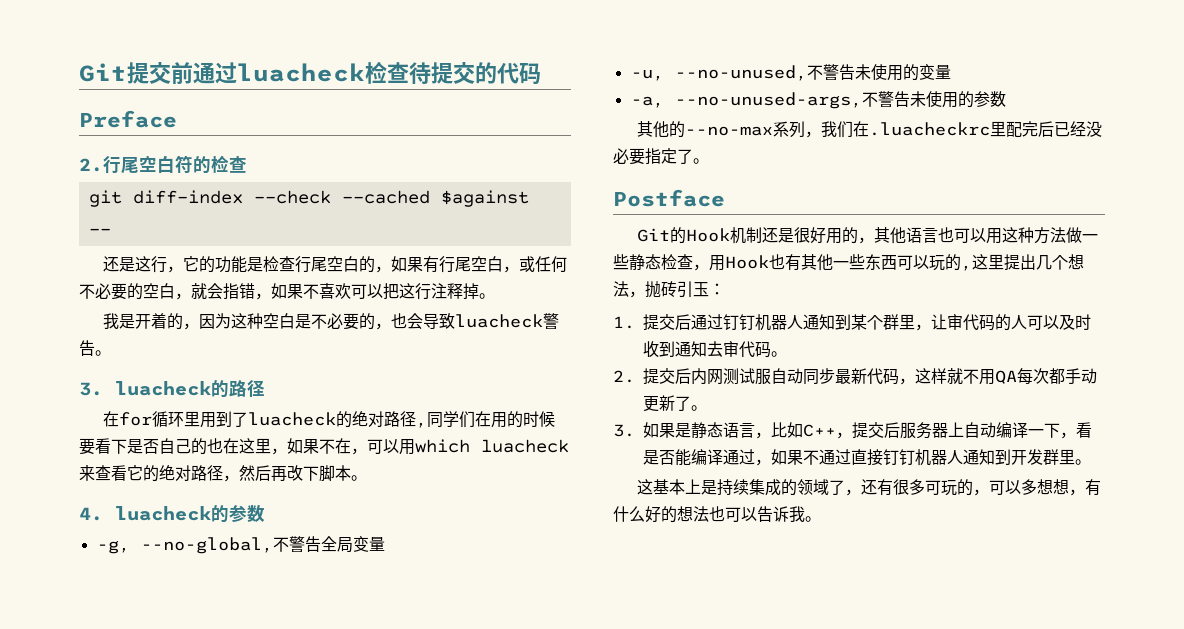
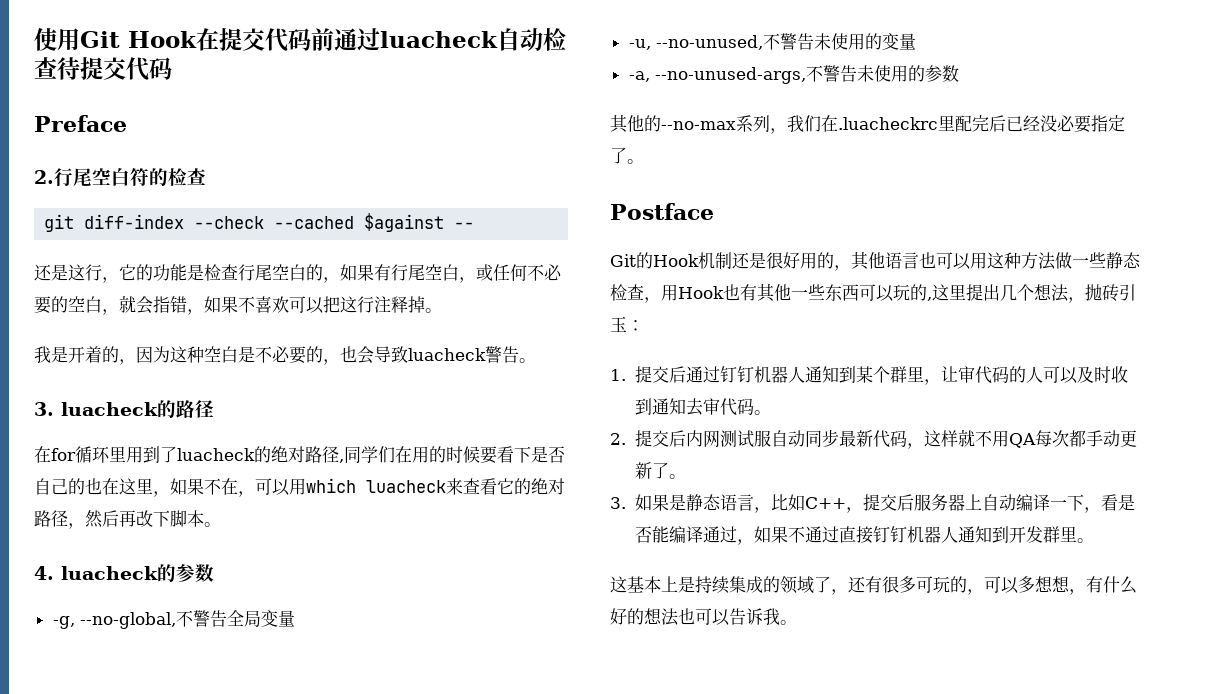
- Git提交前通过luacheck检查待提交的代码
+ 使用Git Hook在提交代码前通过luacheck自动检查待提交代码

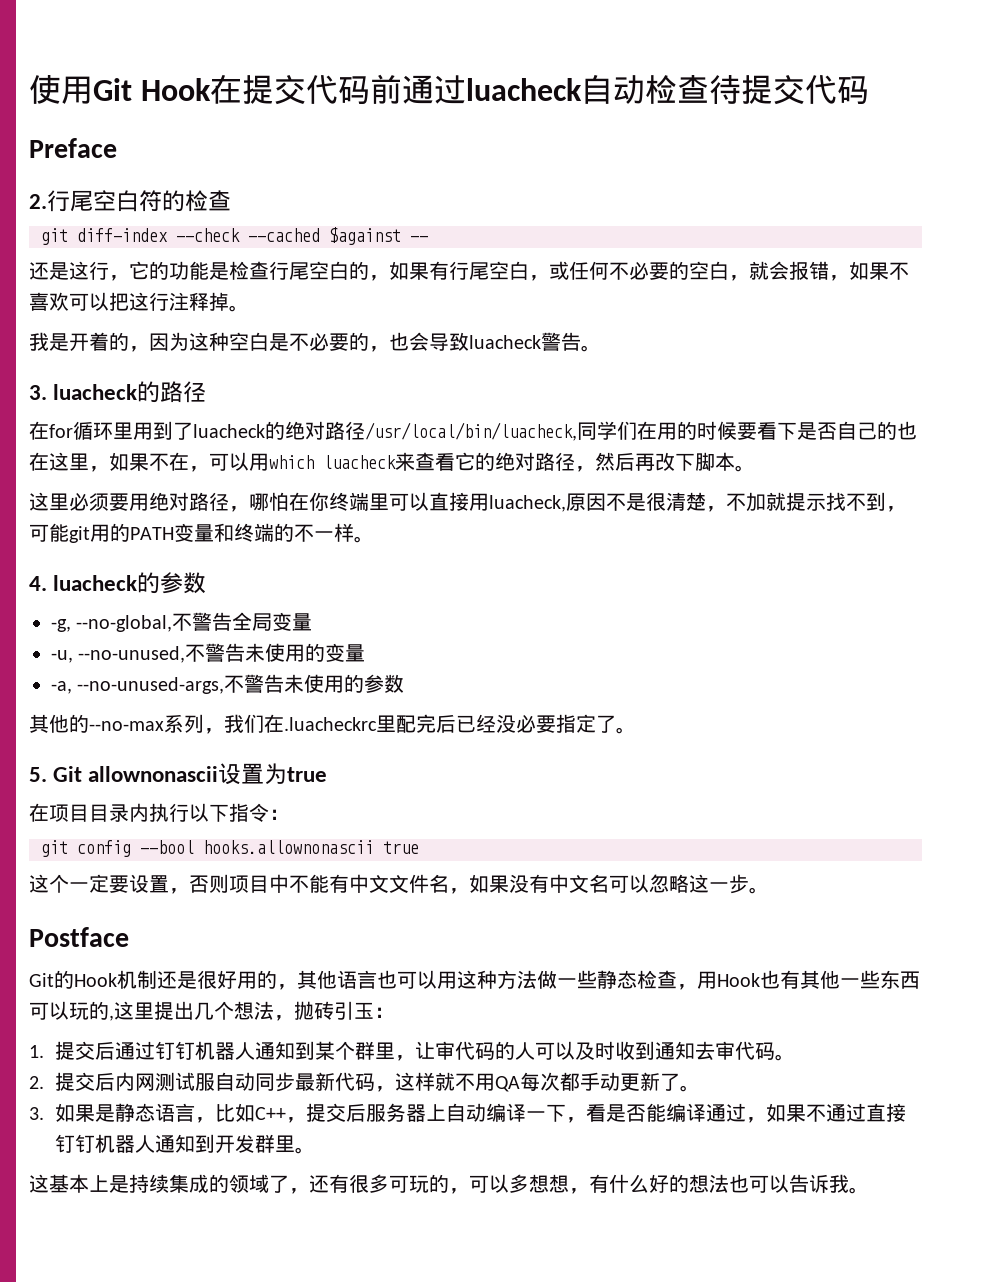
- 还是这行，它的功能是检查行尾空白的，如果有行尾空白，或任何不必要的空白，就会指错，如果不喜欢可以把这行注释掉。
+ 还是这行，它的功能是检查行尾空白的，如果有行尾空白，或任何不必要的空白，就会报错，如果不喜欢可以把这行注释掉。
- 在for循环里用到了luacheck的绝对路径,同学们在用的时候要看下是否自己的也在这里，如果不在，可以用which luacheck来查看它的绝对路径，然后再改下脚本。
+ 在for循环里用到了luacheck的绝对路径/usr/local/bin/luacheck,同学们在用的时候要看下是否自己的也在这里，如果不在，可以用which luacheck来查看它的绝对路径，然后再改下脚本。
+ 这里必须要用绝对路径，哪怕在你终端里可以直接用luacheck,原因不是很清楚，不加就提示找不到，可能git用的PATH变量和终端的不一样。
+ 5. Git allownonascii设置为true
+ 在项目目录内执行以下指令：
+ git config --bool hooks.allownonascii true
+ 这个一定要设置，否则项目中不能有中文文件名，如果没有中文名可以忽略这一步。

